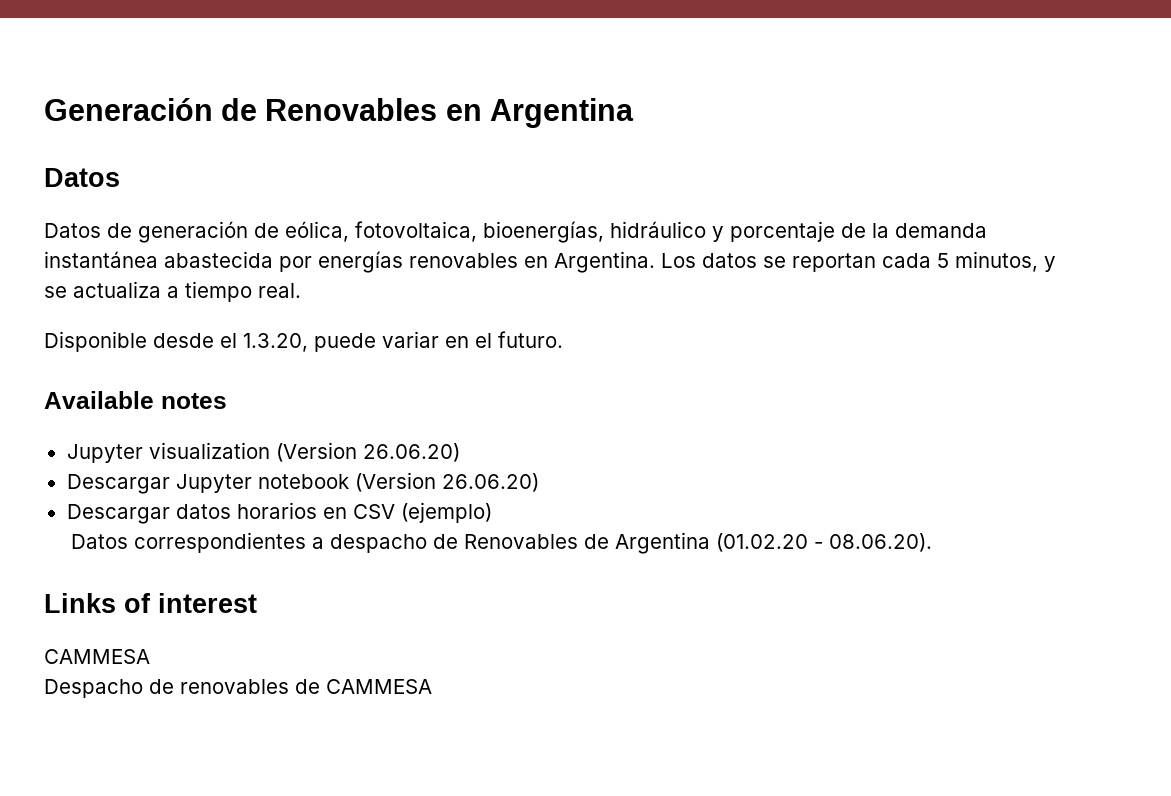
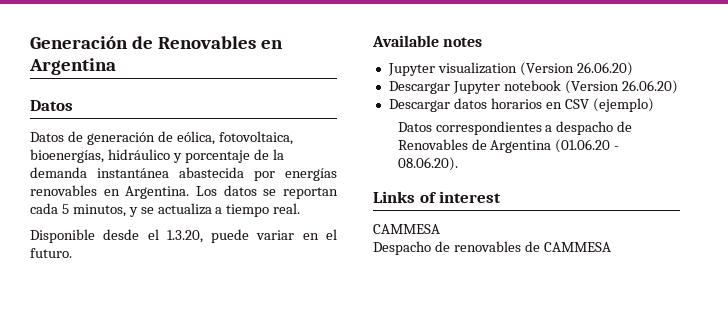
- Datos correspondientes a despacho de Renovables de Argentina (01.02.20 - 08.06.20).
+ Datos correspondientes a despacho de Renovables de Argentina (01.06.20 - 08.06.20).

